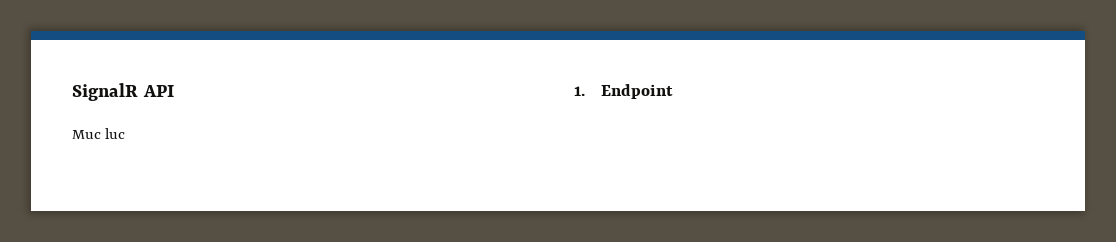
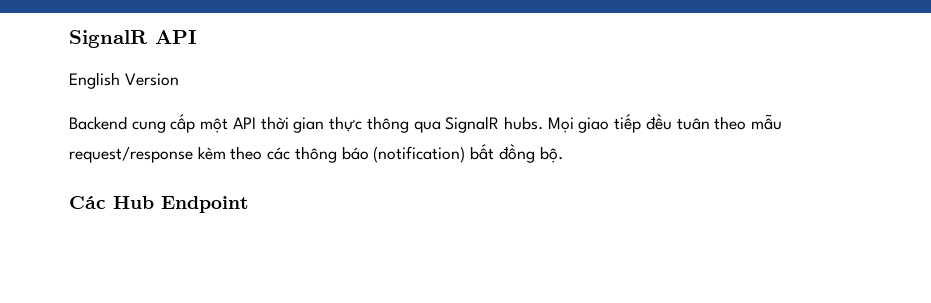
- Muc luc
- 1. Endpoint
+ English Version
+ Backend cung cấp một API thời gian thực thông qua SignalR hubs. Mọi giao tiếp đều tuân theo mẫu request/response kèm theo các thông báo (notification) bất đồng bộ.
+ Các Hub Endpoint

